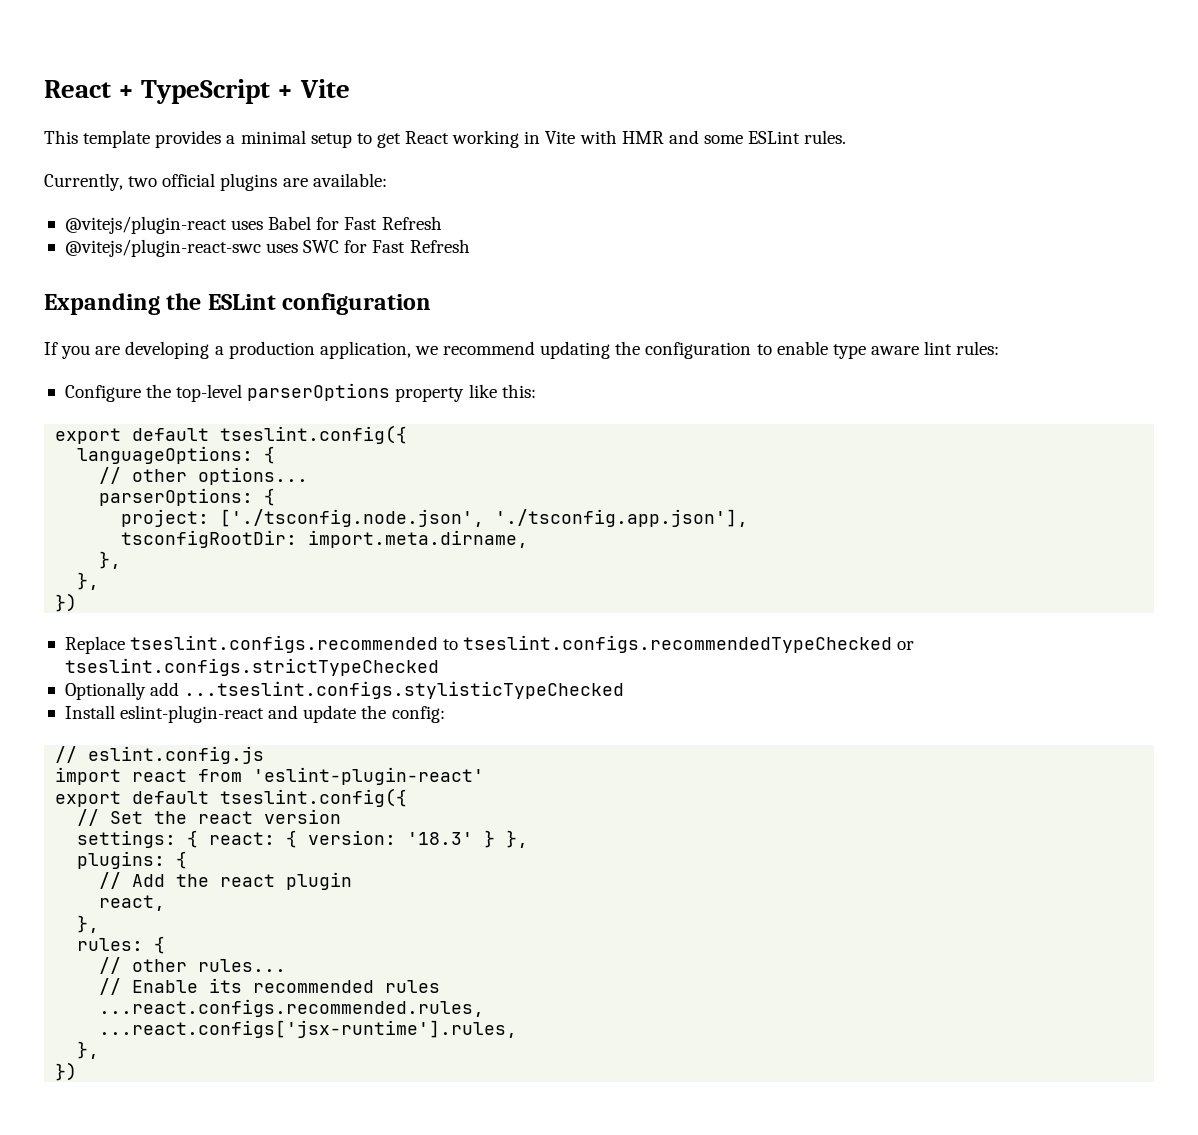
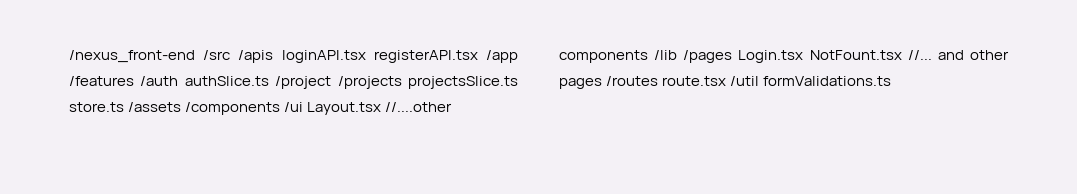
- React + TypeScript + Vite
- This template provides a minimal setup to get React working in Vite with HMR and some ESLint rules.
- Currently, two official plugins are available:
- @vitejs/plugin-react uses Babel for Fast Refresh
- @vitejs/plugin-react-swc uses SWC for Fast Refresh
- Expanding the ESLint configuration
- If you are developing a production application, we recommend updating the configuration to enable type aware lint rules:
- Configure the top-level parserOptions property like this:
- export default tseslint.config({
- languageOptions: {
- // other options...
- parserOptions: {
- project: ['./tsconfig.node.json', './tsconfig.app.json'],
- tsconfigRootDir: import.meta.dirname,
- },
- },
- })
- Replace tseslint.configs.recommended to tseslint.configs.recommendedTypeChecked or tseslint.configs.strictTypeChecked
- Optionally add ...tseslint.configs.stylisticTypeChecked
- Install eslint-plugin-react and update the config:
- // eslint.config.js
- import react from 'eslint-plugin-react'
- export default tseslint.config({
- // Set the react version
- settings: { react: { version: '18.3' } },
- plugins: {
- // Add the react plugin
- react,
- },
- rules: {
- // other rules...
- // Enable its recommended rules
- ...react.configs.recommended.rules,
- ...react.configs['jsx-runtime'].rules,
- },
- })
+ /nexus_front-end /src /apis loginAPI.tsx registerAPI.tsx /app /features /auth authSlice.ts /project /projects projectsSlice.ts store.ts /assets /components /ui Layout.tsx //....other components /lib /pages Login.tsx NotFount.tsx //... and other pages /routes route.tsx /util formValidations.ts

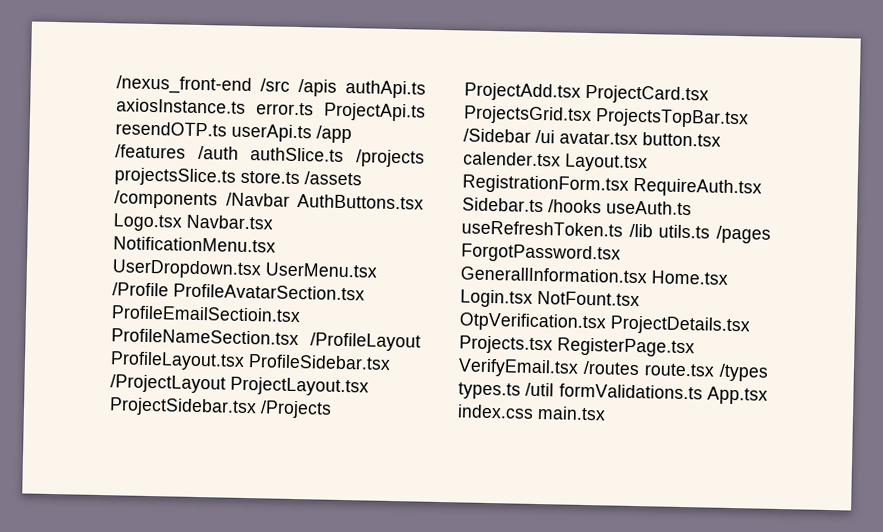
- /nexus_front-end /src /apis loginAPI.tsx registerAPI.tsx /app /features /auth authSlice.ts /project /projects projectsSlice.ts store.ts /assets /components /ui Layout.tsx //....other components /lib /pages Login.tsx NotFount.tsx //... and other pages /routes route.tsx /util formValidations.ts
+ /nexus_front-end /src /apis authApi.ts axiosInstance.ts error.ts ProjectApi.ts resendOTP.ts userApi.ts /app /features /auth authSlice.ts /projects projectsSlice.ts store.ts /assets /components /Navbar AuthButtons.tsx Logo.tsx Navbar.tsx NotificationMenu.tsx UserDropdown.tsx UserMenu.tsx /Profile ProfileAvatarSection.tsx ProfileEmailSectioin.tsx ProfileNameSection.tsx /ProfileLayout ProfileLayout.tsx ProfileSidebar.tsx /ProjectLayout ProjectLayout.tsx ProjectSidebar.tsx /Projects ProjectAdd.tsx ProjectCard.tsx ProjectsGrid.tsx ProjectsTopBar.tsx /Sidebar /ui avatar.tsx button.tsx calender.tsx Layout.tsx RegistrationForm.tsx RequireAuth.tsx Sidebar.ts /hooks useAuth.ts useRefreshToken.ts /lib utils.ts /pages ForgotPassword.tsx GenerallInformation.tsx Home.tsx Login.tsx NotFount.tsx OtpVerification.tsx ProjectDetails.tsx Projects.tsx RegisterPage.tsx VerifyEmail.tsx /routes route.tsx /types types.ts /util formValidations.ts App.tsx index.css main.tsx

